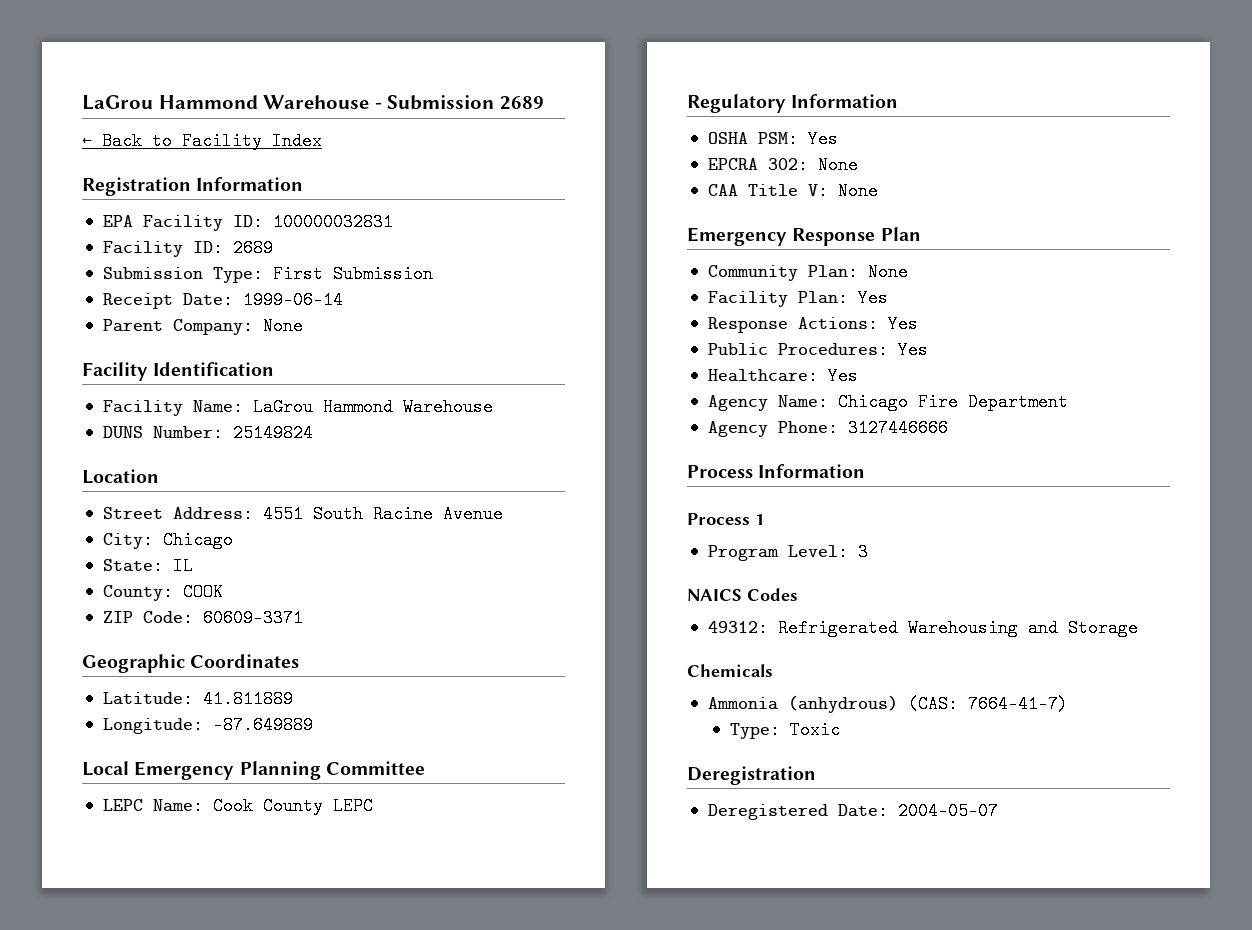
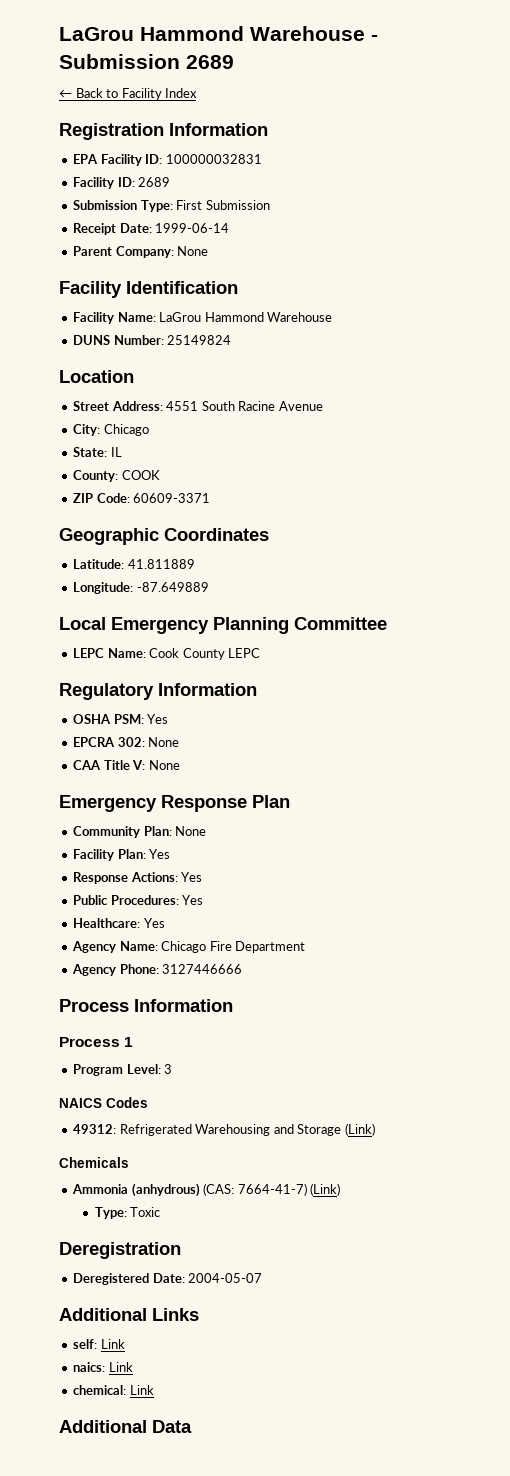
- 49312: Refrigerated Warehousing and Storage
+ 49312: Refrigerated Warehousing and Storage (Link)
- Ammonia (anhydrous) (CAS: 7664-41-7)
+ Ammonia (anhydrous) (CAS: 7664-41-7) (Link)
+ Additional Links
+ self: Link
+ naics: Link
+ chemical: Link
+ Additional Data

